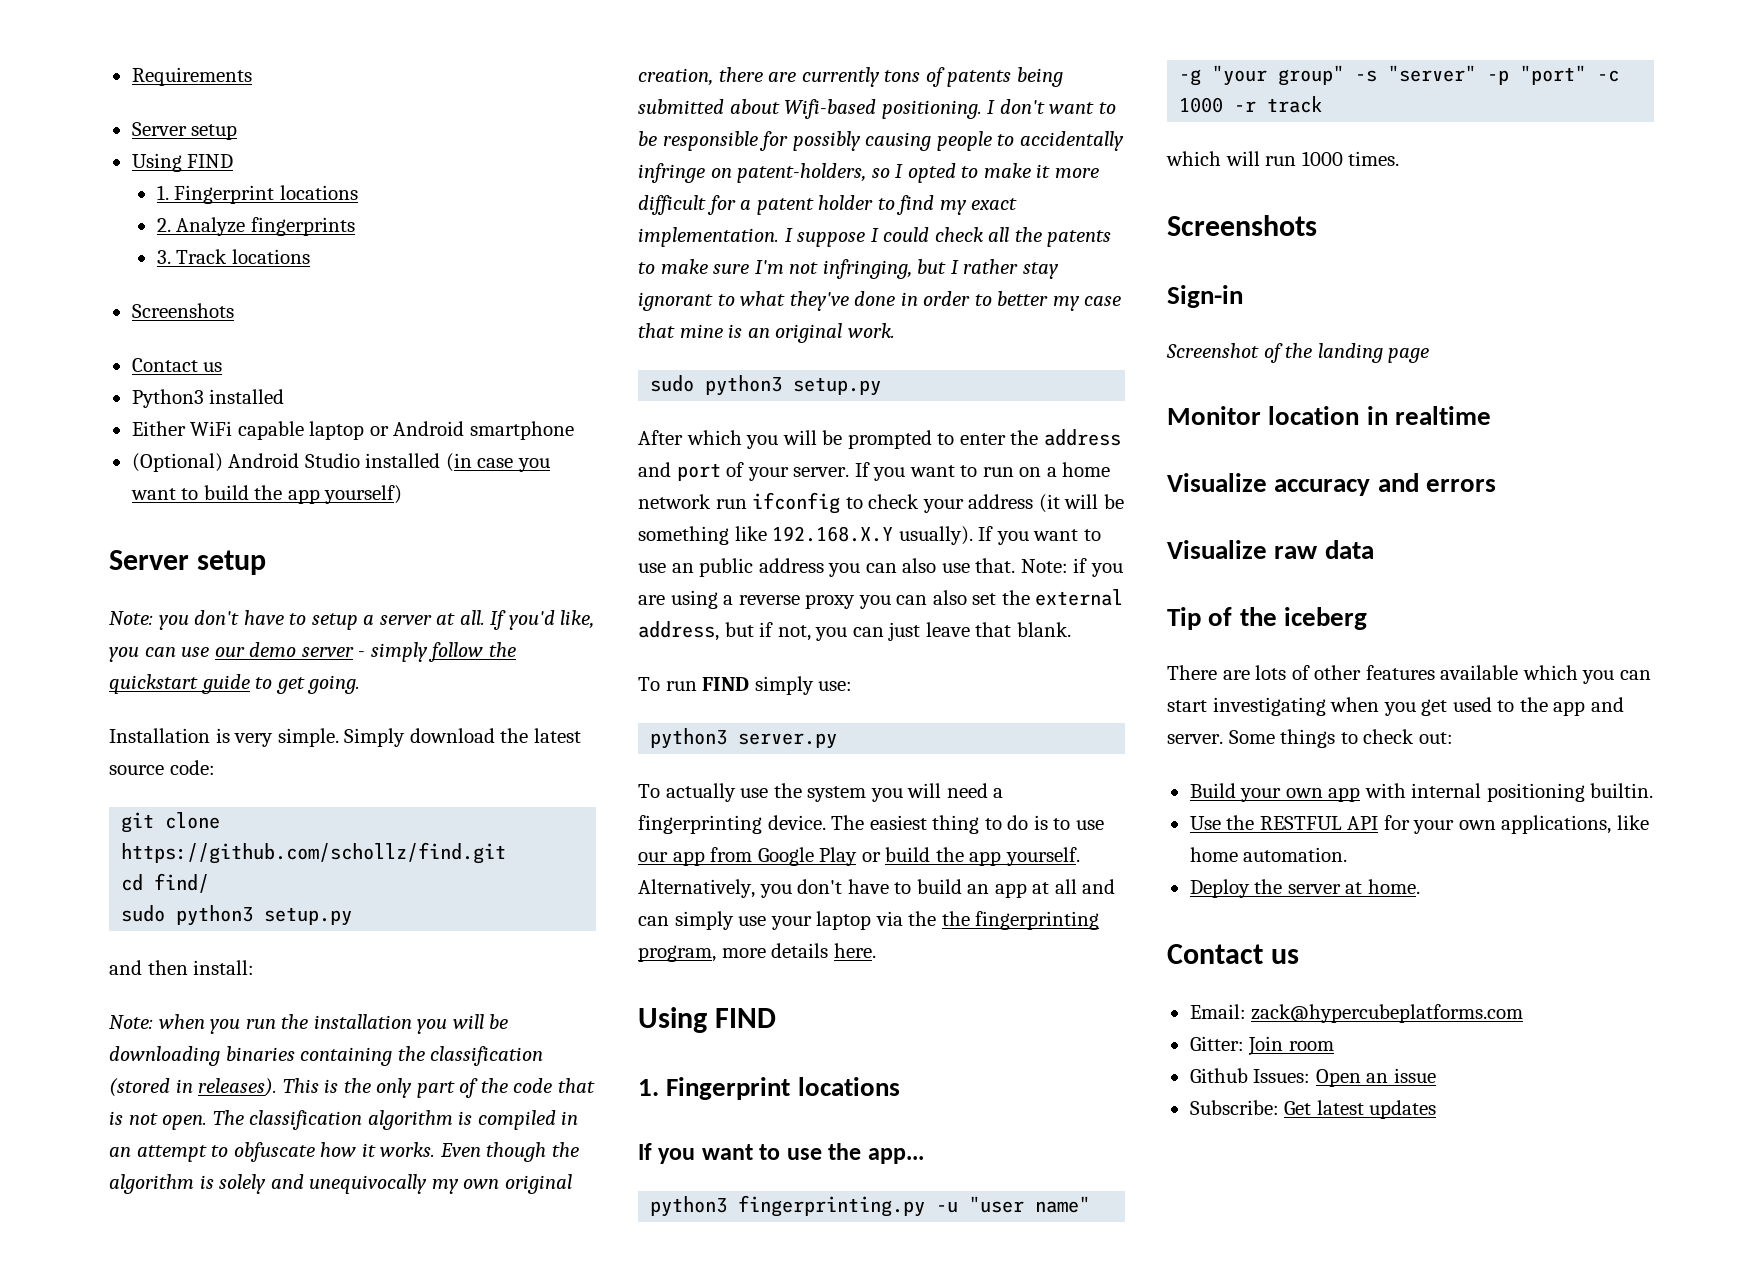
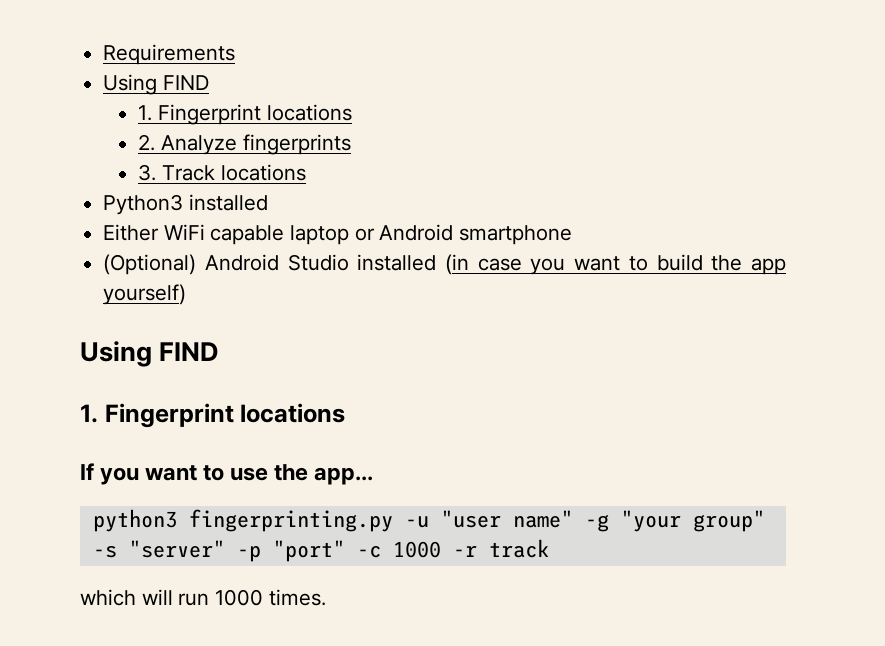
  Requirements
- Server setup
  3. Track locations
- Screenshots
- Contact us
  (Optional) Android Studio installed (in case you want to build the app yourself)
- Server setup
- Note: you don't have to setup a server at all. If you'd like, you can use our demo server - simply follow the quickstart guide to get going.
- Installation is very simple. Simply download the latest source code:
- git clone https://github.com/schollz/find.git
- cd find/
- sudo python3 setup.py
- and then install:
- Note: when you run the installation you will be downloading binaries containing the classification (stored in releases). This is the only part of the code that is not open. The classification algorithm is compiled in an attempt to obfuscate how it works. Even though the algorithm is solely and unequivocally my own original creation, there are currently tons of patents being submitted about Wifi-based positioning. I don't want to be responsible for possibly causing people to accidentally infringe on patent-holders, so I opted to make it more difficult for a patent holder to find my exact implementation. I suppose I could check all the patents to make sure I'm not infringing, but I rather stay ignorant to what they've done in order to better my case that mine is an original work.
- sudo python3 setup.py
- After which you will be prompted to enter the address and port of your server. If you want to run on a home network run ifconfig to check your address (it will be something like 192.168.X.Y usually). If you want to use an public address you can also use that. Note: if you are using a reverse proxy you can also set the external address, but if not, you can just leave that blank.
- To run FIND simply use:
- python3 server.py
- To actually use the system you will need a fingerprinting device. The easiest thing to do is to use our app from Google Play or build the app yourself. Alternatively, you don't have to build an app at all and can simply use your laptop via the the fingerprinting program, more details here.
  which will run 1000 times.
- Screenshots
- Sign-in
- Screenshot of the landing page
- Monitor location in realtime
- Visualize accuracy and errors
- Visualize raw data
- Tip of the iceberg
- There are lots of other features available which you can start investigating when you get used to the app and server. Some things to check out:
- Build your own app with internal positioning builtin.
- Use the RESTFUL API for your own applications, like home automation.
- Deploy the server at home.
- Contact us
- Email: zack@hypercubeplatforms.com
- Gitter: Join room
- Github Issues: Open an issue
- Subscribe: Get latest updates

